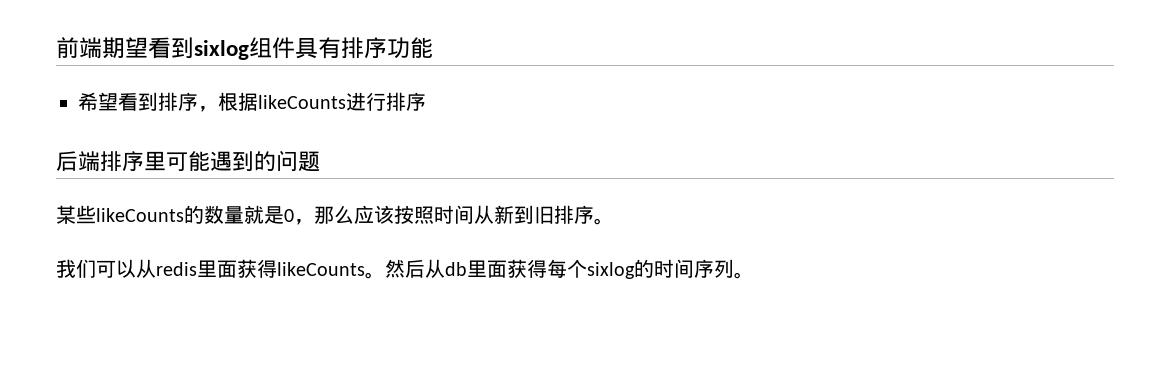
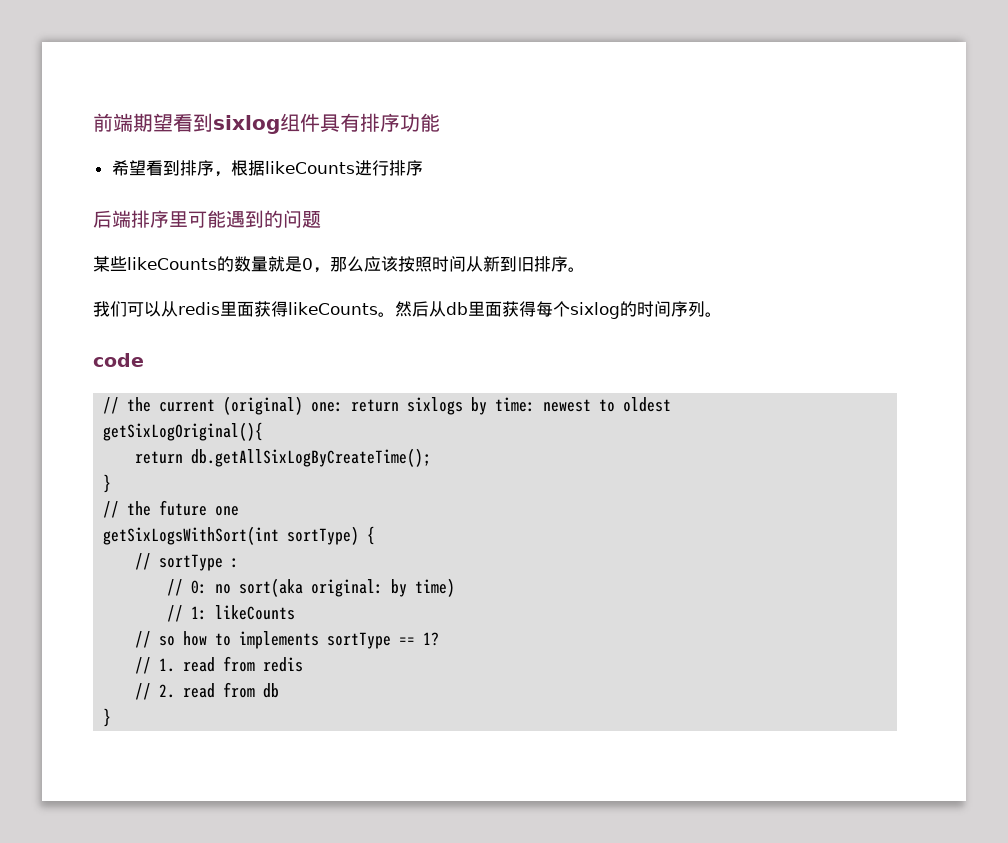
+ code
+ // the current (original) one: return sixlogs by time: newest to oldest
+ getSixLogOriginal(){
+ return db.getAllSixLogByCreateTime();
+ }
+ // the future one
+ getSixLogsWithSort(int sortType) {
+ // sortType :
+ // 0: no sort(aka original: by time)
+ // 1: likeCounts
+ // so how to implements sortType == 1?
+ // 1. read from redis
+ // 2. read from db
+ }

